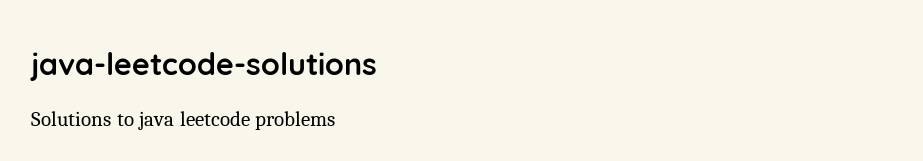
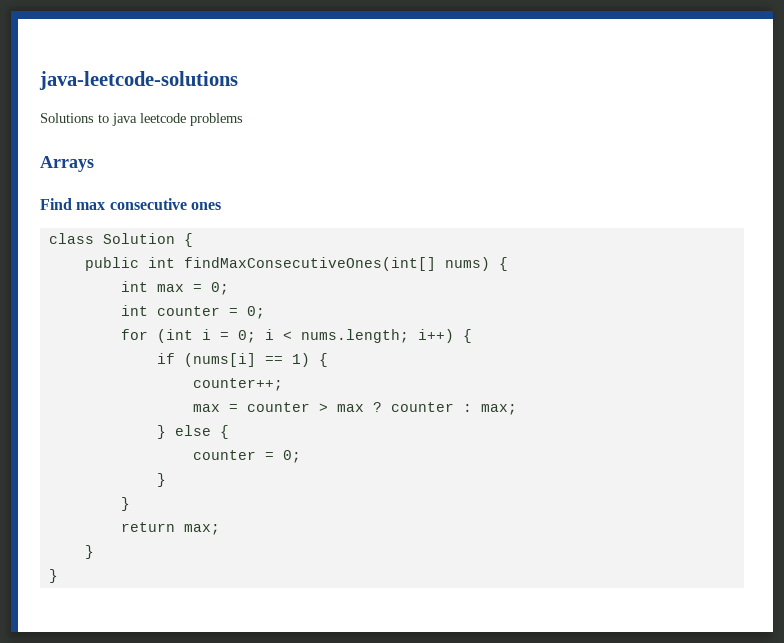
+ Arrays
+ Find max consecutive ones
+ class Solution {
+ public int findMaxConsecutiveOnes(int[] nums) {
+ int max = 0;
+ int counter = 0;
+ for (int i = 0; i < nums.length; i++) {
+ if (nums[i] == 1) {
+ counter++;
+ max = counter > max ? counter : max;
+ } else {
+ counter = 0;
+ }
+ }
+ return max;
+ }
+ }

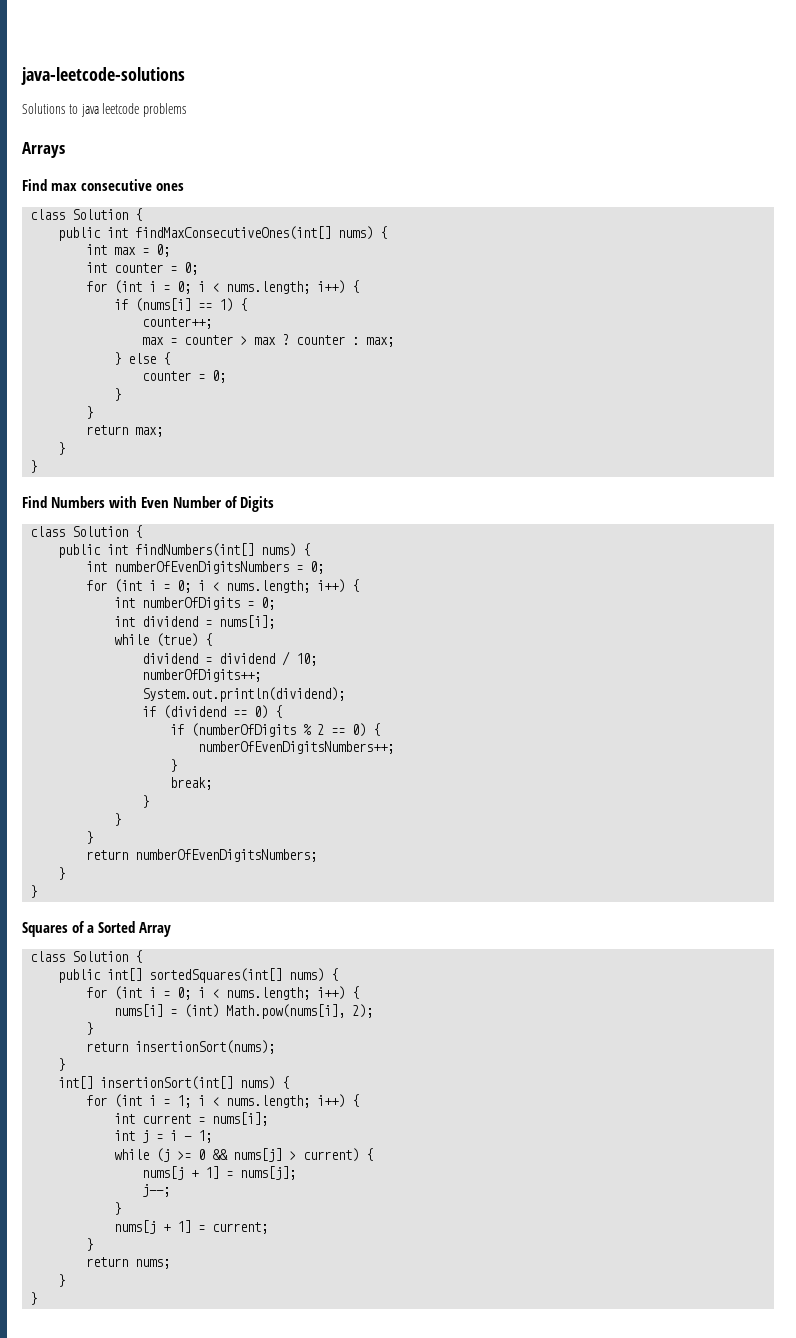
+ Find Numbers with Even Number of Digits
+ class Solution {
+ public int findNumbers(int[] nums) {
+ int numberOfEvenDigitsNumbers = 0;
+ for (int i = 0; i < nums.length; i++) {
+ int numberOfDigits = 0;
+ int dividend = nums[i];
+ while (true) {
+ dividend = dividend / 10;
+ numberOfDigits++;
+ System.out.println(dividend);
+ if (dividend == 0) {
+ if (numberOfDigits % 2 == 0) {
+ numberOfEvenDigitsNumbers++;
+ }
+ break;
+ }
+ }
+ }
+ return numberOfEvenDigitsNumbers;
+ }
+ }
+ Squares of a Sorted Array
+ class Solution {
+ public int[] sortedSquares(int[] nums) {
+ for (int i = 0; i < nums.length; i++) {
+ nums[i] = (int) Math.pow(nums[i], 2);
+ }
+ return insertionSort(nums);
+ }
+ int[] insertionSort(int[] nums) {
+ for (int i = 1; i < nums.length; i++) {
+ int current = nums[i];
+ int j = i - 1;
+ while (j >= 0 && nums[j] > current) {
+ nums[j + 1] = nums[j];
+ j--;
+ }
+ nums[j + 1] = current;
+ }
+ return nums;
+ }
+ }

